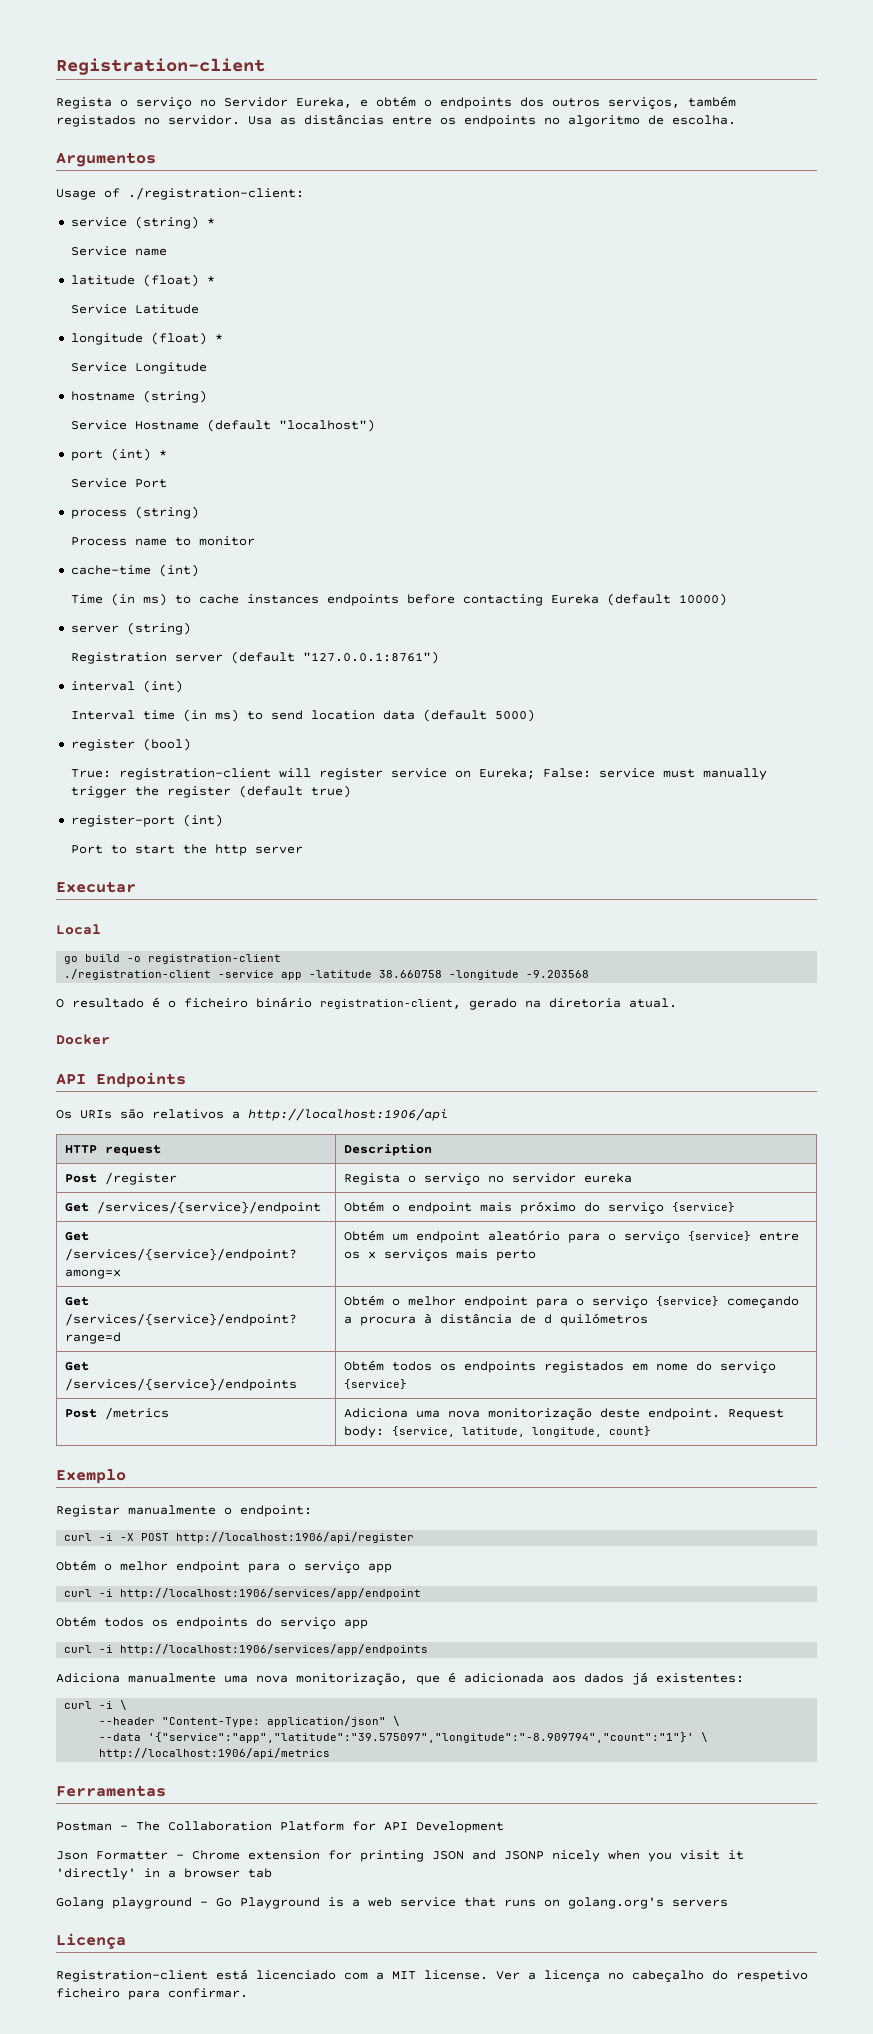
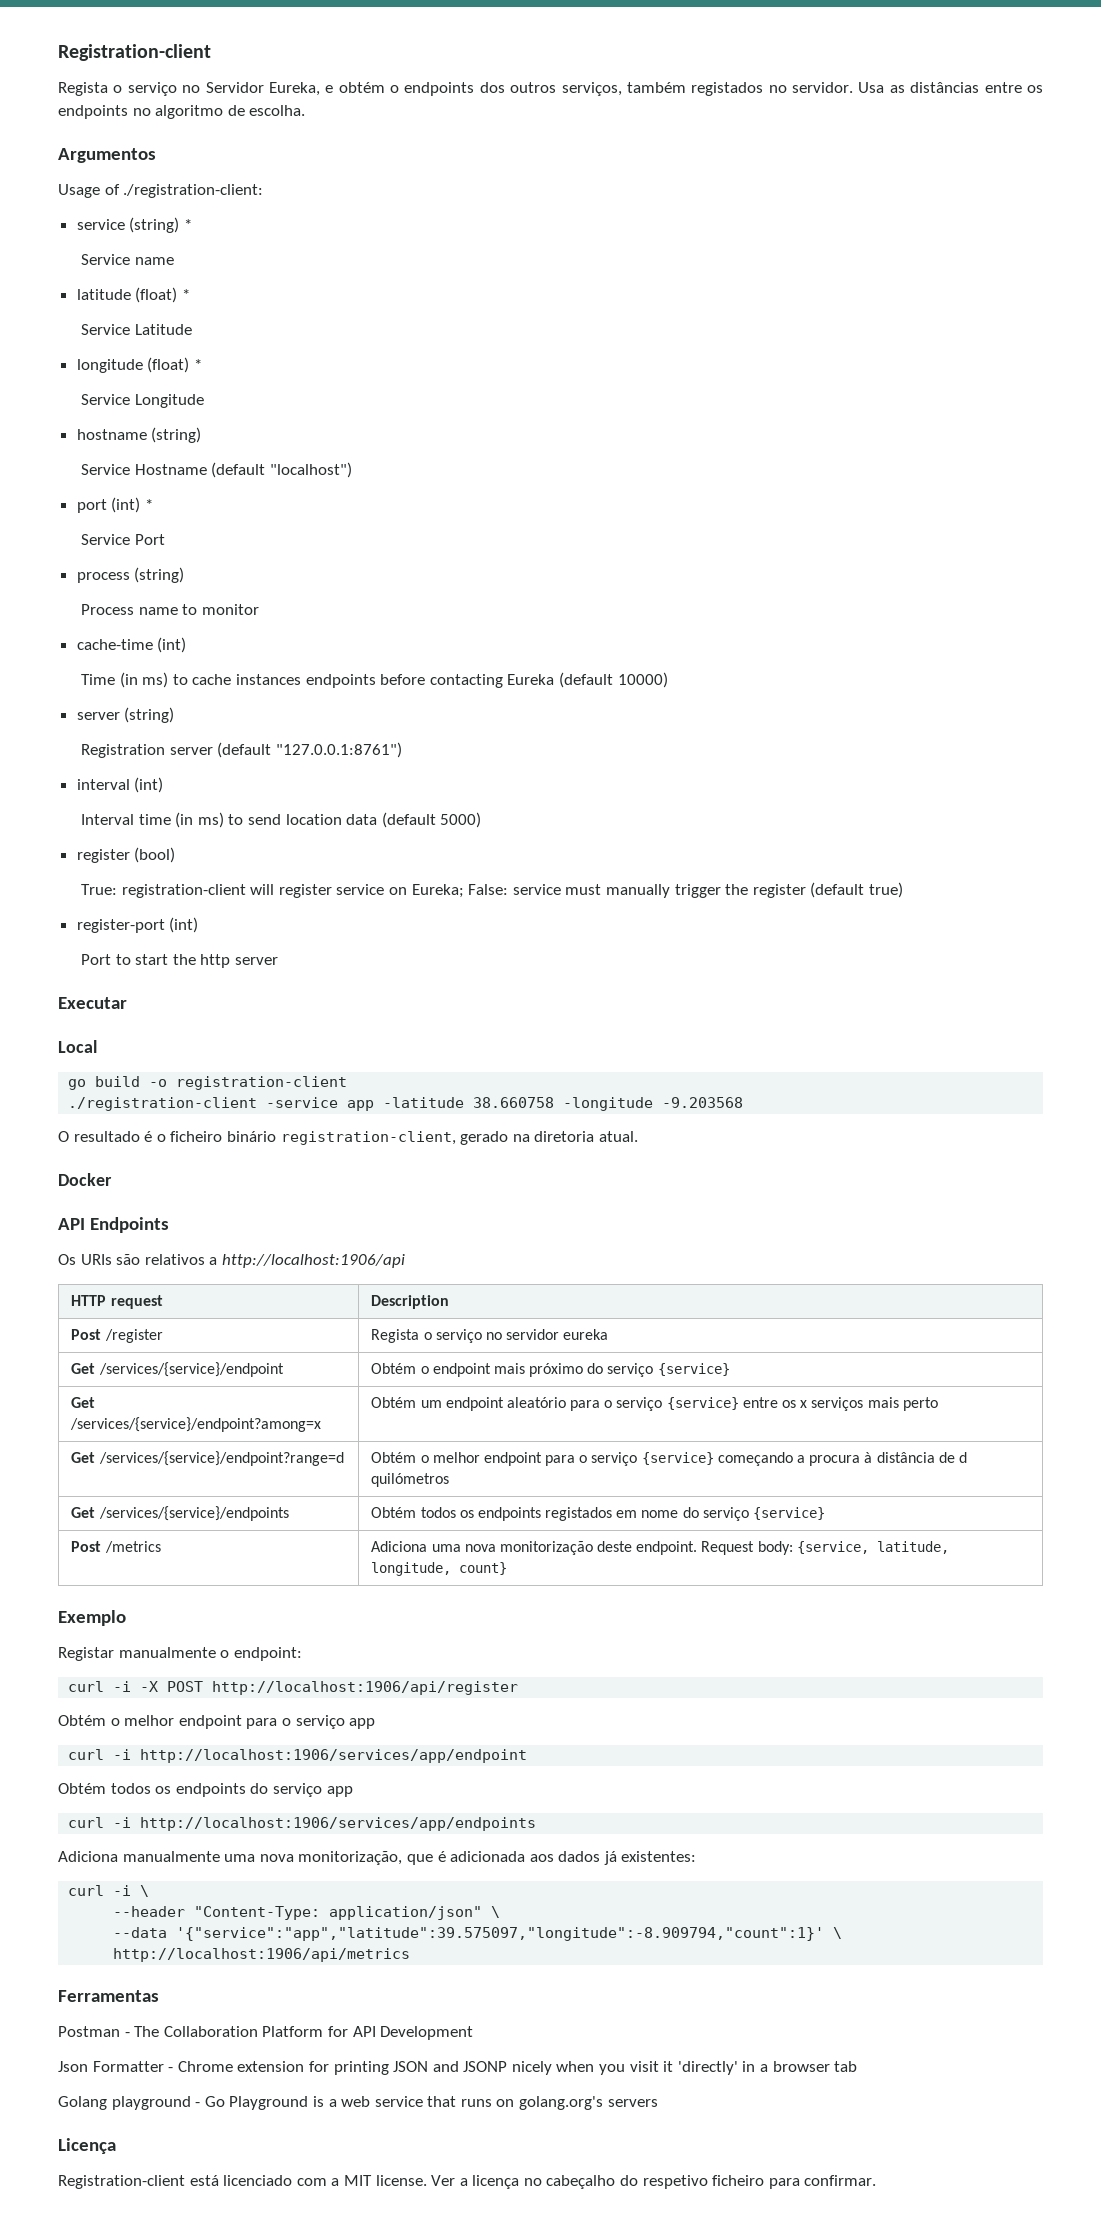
- --data '{"service":"app","latitude":"39.575097","longitude":"-8.909794","count":"1"}' \
+ --data '{"service":"app","latitude":39.575097,"longitude":-8.909794,"count":1}' \

